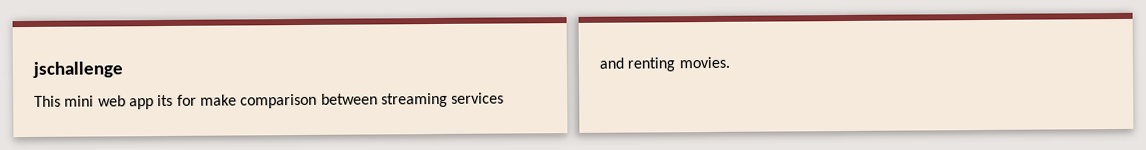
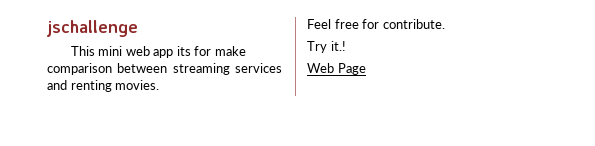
+ Feel free for contribute.
+ Try it.!
+ Web Page

